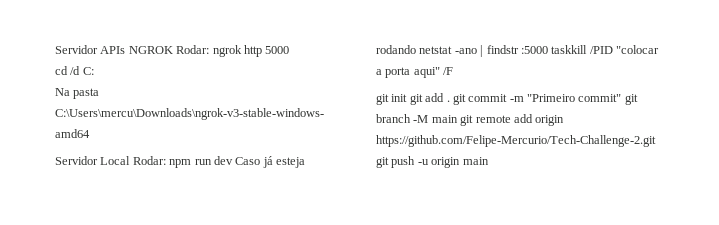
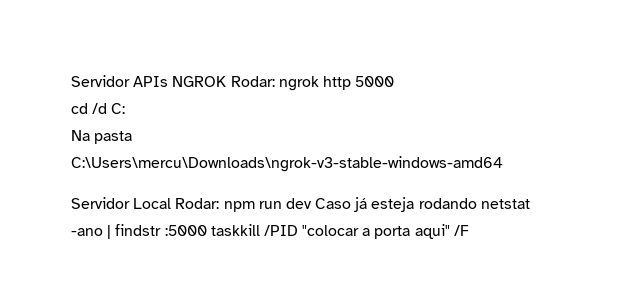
- git init git add . git commit -m "Primeiro commit" git branch -M main git remote add origin https://github.com/Felipe-Mercurio/Tech-Challenge-2.git git push -u origin main

